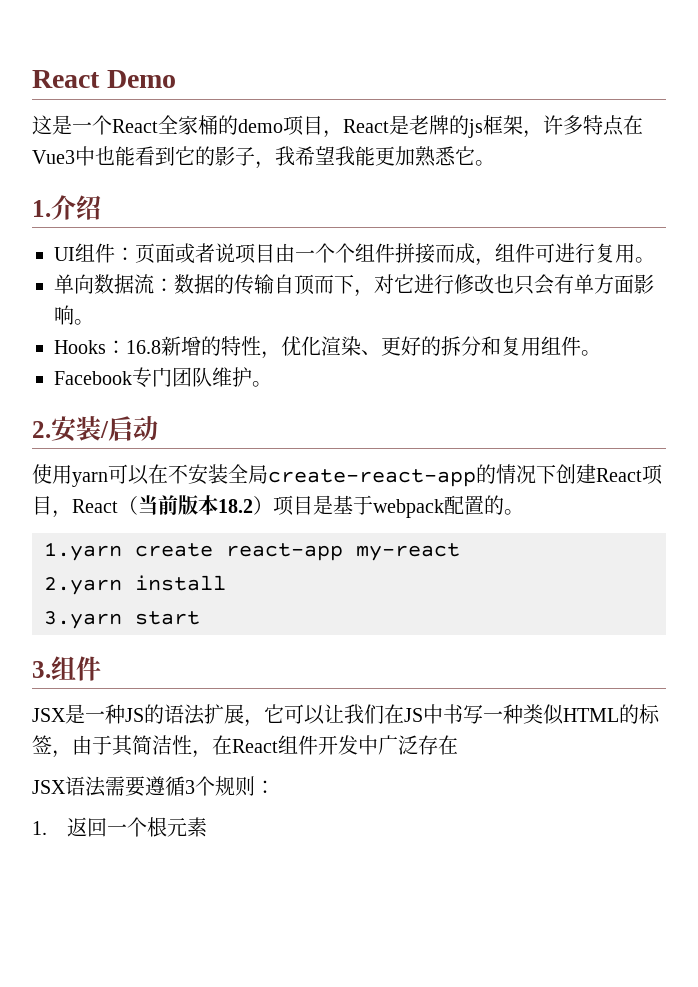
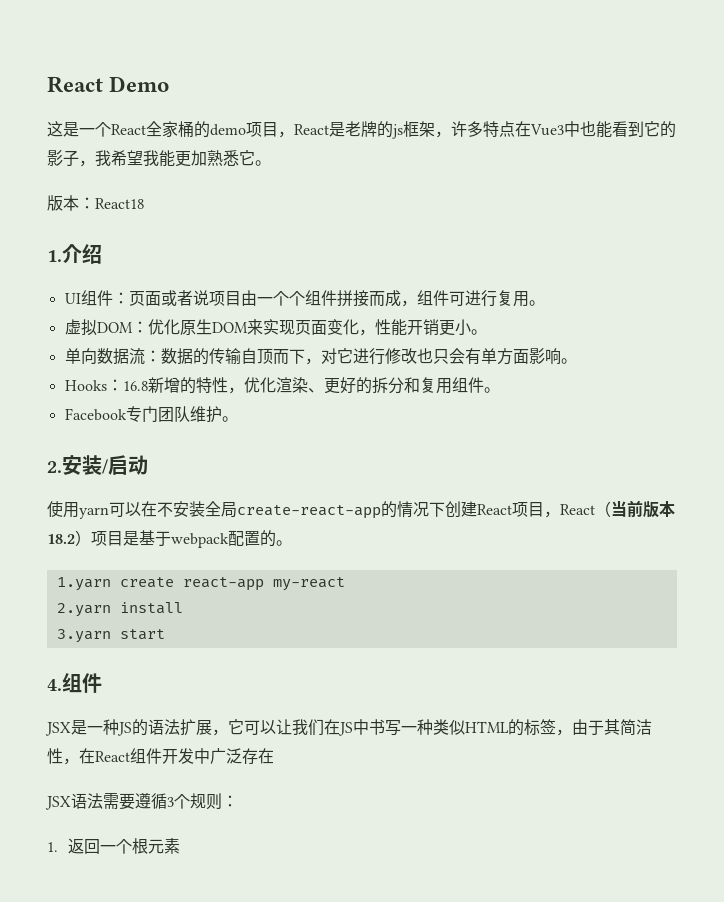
+ 版本：React18
+ 虚拟DOM：优化原生DOM来实现页面变化，性能开销更小。
- 3.组件
+ 4.组件

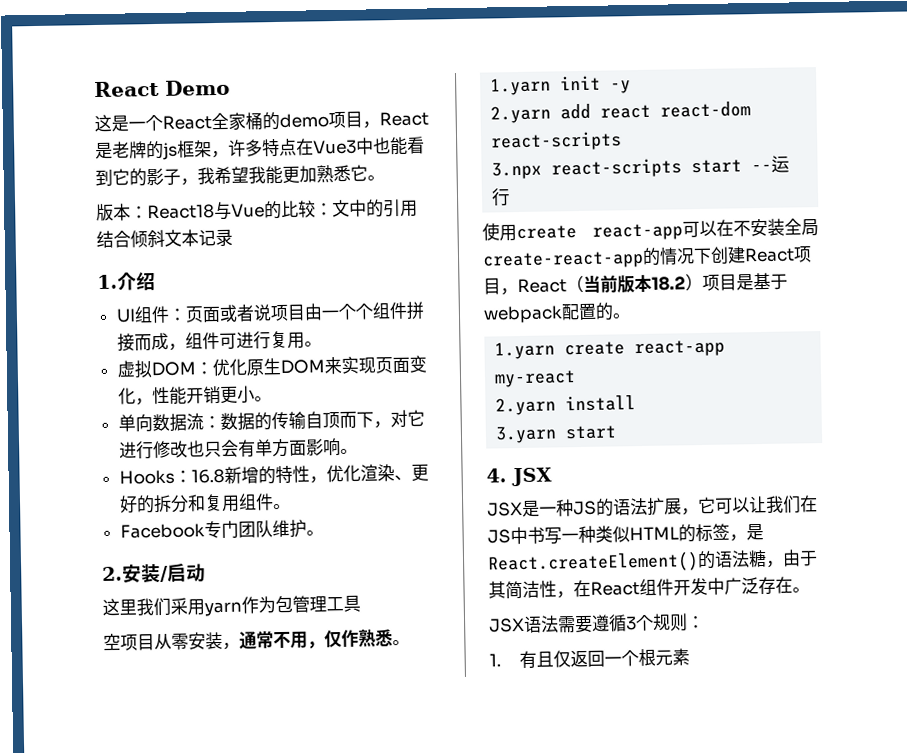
- 版本：React18
+ 版本：React18与Vue的比较：文中的引用结合倾斜文本记录
+ 这里我们采用yarn作为包管理工具
+ 空项目从零安装，通常不用，仅作熟悉。
+ 1.yarn init -y
+ 2.yarn add react react-dom react-scripts
+ 3.npx react-scripts start --运行
- 使用yarn可以在不安装全局create-react-app的情况下创建React项目，React（当前版本18.2）项目是基于webpack配置的。
+ 使用create react-app可以在不安装全局create-react-app的情况下创建React项目，React（当前版本18.2）项目是基于webpack配置的。
- 4.组件
+ 4. JSX
- JSX是一种JS的语法扩展，它可以让我们在JS中书写一种类似HTML的标签，由于其简洁性，在React组件开发中广泛存在
+ JSX是一种JS的语法扩展，它可以让我们在JS中书写一种类似HTML的标签，是React.createElement()的语法糖，由于其简洁性，在React组件开发中广泛存在。
- 1.返回一个根元素
+ 1.有且仅返回一个根元素

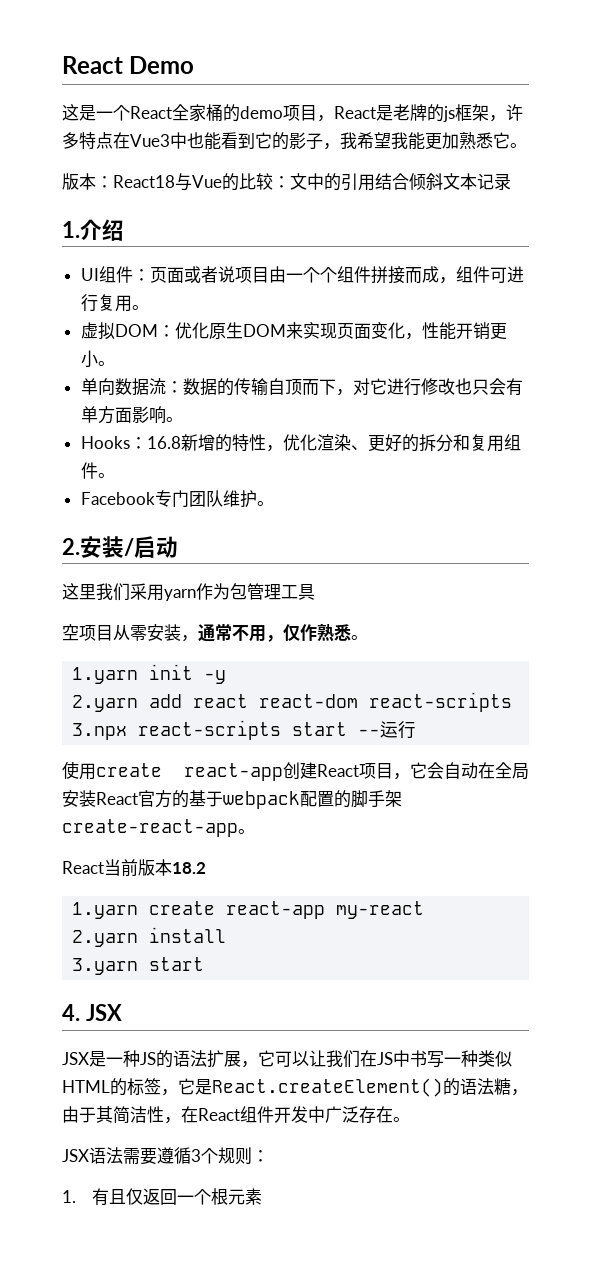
- 使用create react-app可以在不安装全局create-react-app的情况下创建React项目，React（当前版本18.2）项目是基于webpack配置的。
+ 使用create react-app创建React项目，它会自动在全局安装React官方的基于webpack配置的脚手架create-react-app。
+ React当前版本18.2
- JSX是一种JS的语法扩展，它可以让我们在JS中书写一种类似HTML的标签，是React.createElement()的语法糖，由于其简洁性，在React组件开发中广泛存在。
+ JSX是一种JS的语法扩展，它可以让我们在JS中书写一种类似HTML的标签，它是React.createElement()的语法糖，由于其简洁性，在React组件开发中广泛存在。

